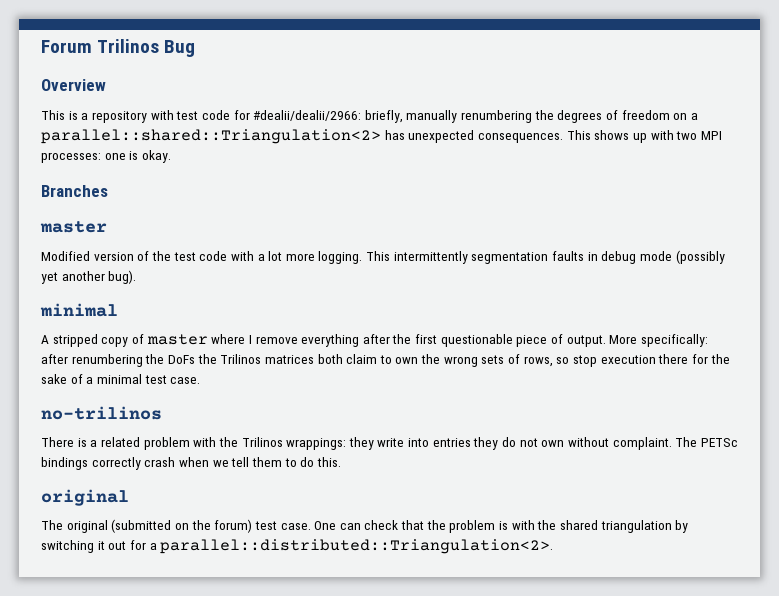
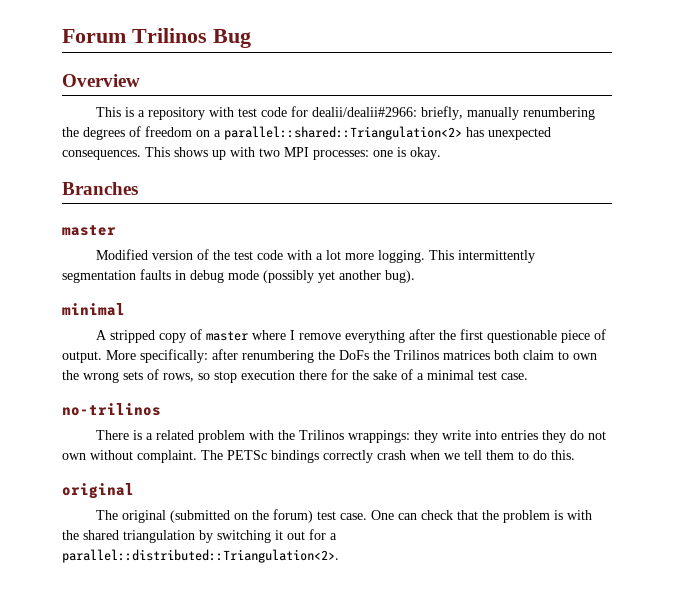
- This is a repository with test code for #dealii/dealii/2966: briefly, manually renumbering the degrees of freedom on a parallel::shared::Triangulation<2> has unexpected consequences.
+ This is a repository with test code for dealii/dealii#2966: briefly, manually renumbering the degrees of freedom on a parallel::shared::Triangulation<2> has unexpected consequences.

